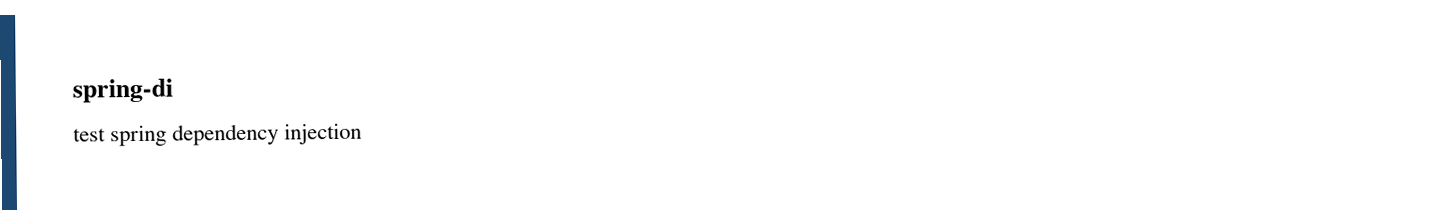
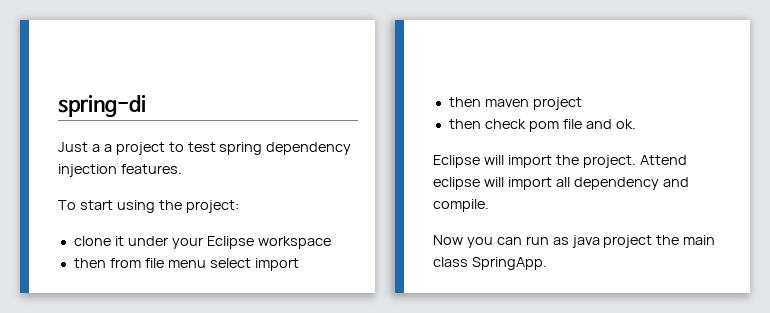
- test spring dependency injection
+ Just a a project to test spring dependency injection features.
+ To start using the project:
+ clone it under your Eclipse workspace
+ then from file menu select import
+ then maven project
+ then check pom file and ok.
+ Eclipse will import the project. Attend eclipse will import all dependency and compile.
+ Now you can run as java project the main class SpringApp.

